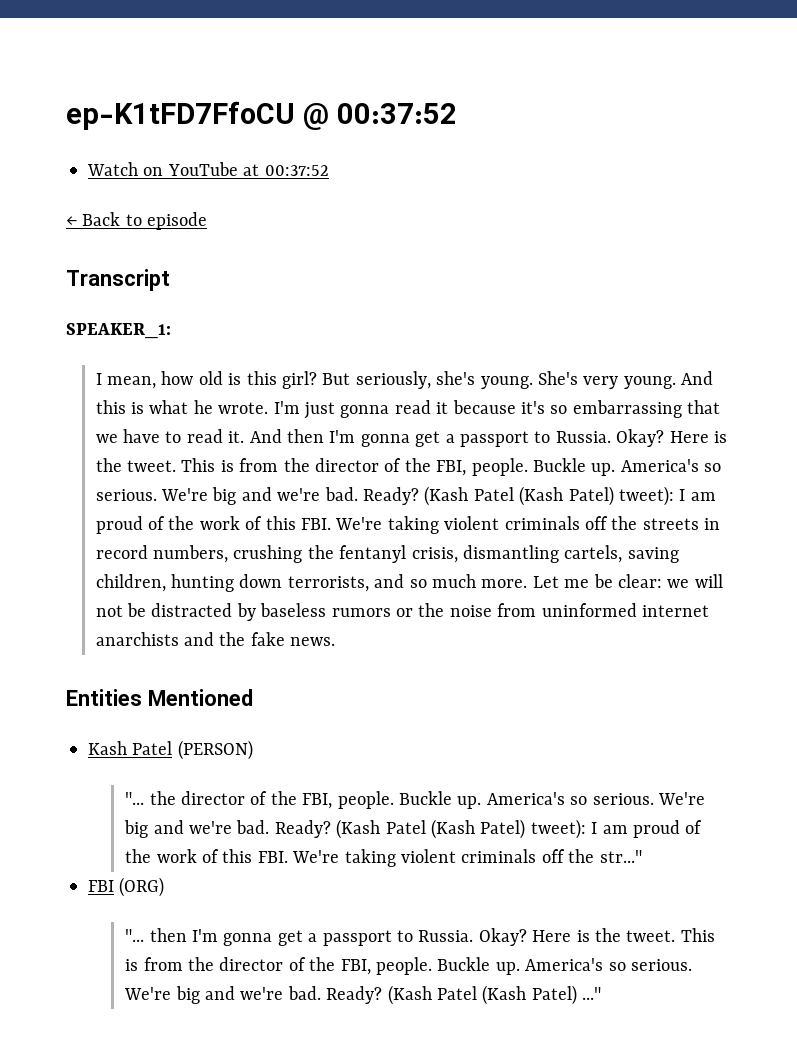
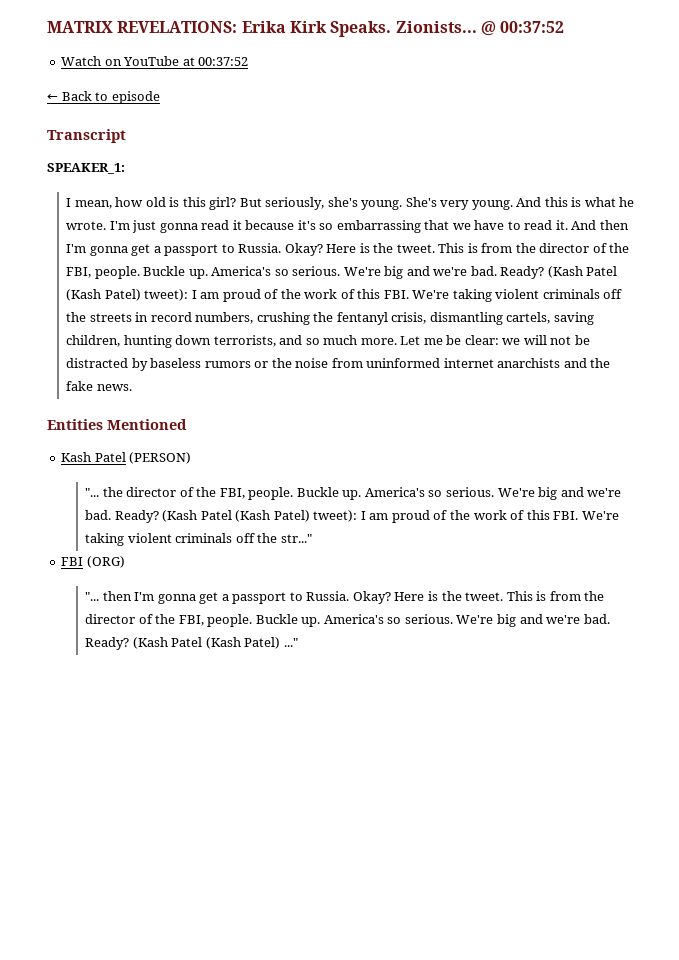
- ep-K1tFD7FfoCU @ 00:37:52
+ MATRIX REVELATIONS: Erika Kirk Speaks. Zionists... @ 00:37:52

